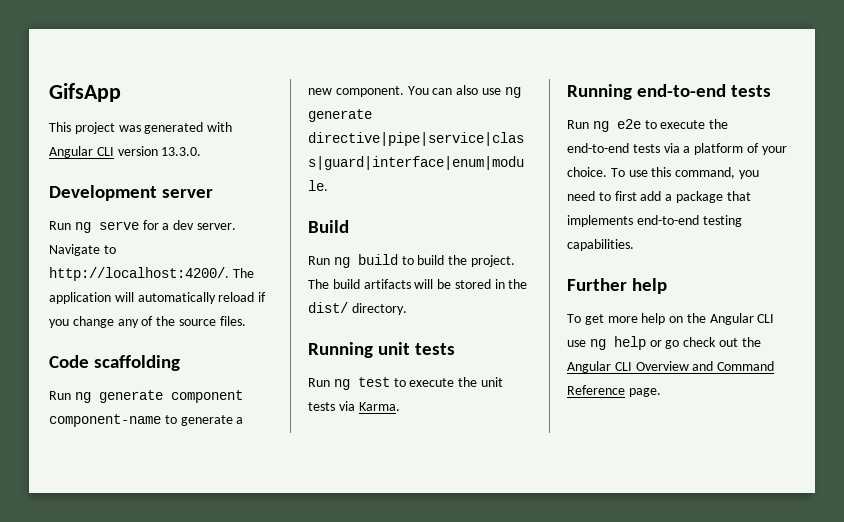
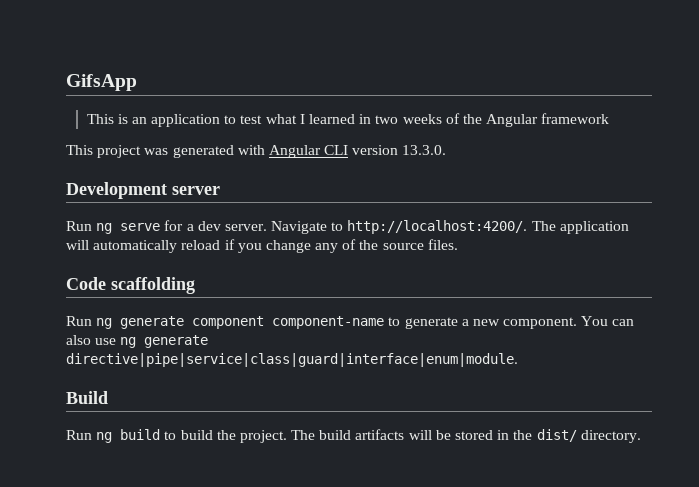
+ This is an application to test what I learned in two weeks of the Angular framework
- Running unit tests
- Run ng test to execute the unit tests via Karma.
- Running end-to-end tests
- Run ng e2e to execute the end-to-end tests via a platform of your choice. To use this command, you need to first add a package that implements end-to-end testing capabilities.
- Further help
- To get more help on the Angular CLI use ng help or go check out the Angular CLI Overview and Command Reference page.

